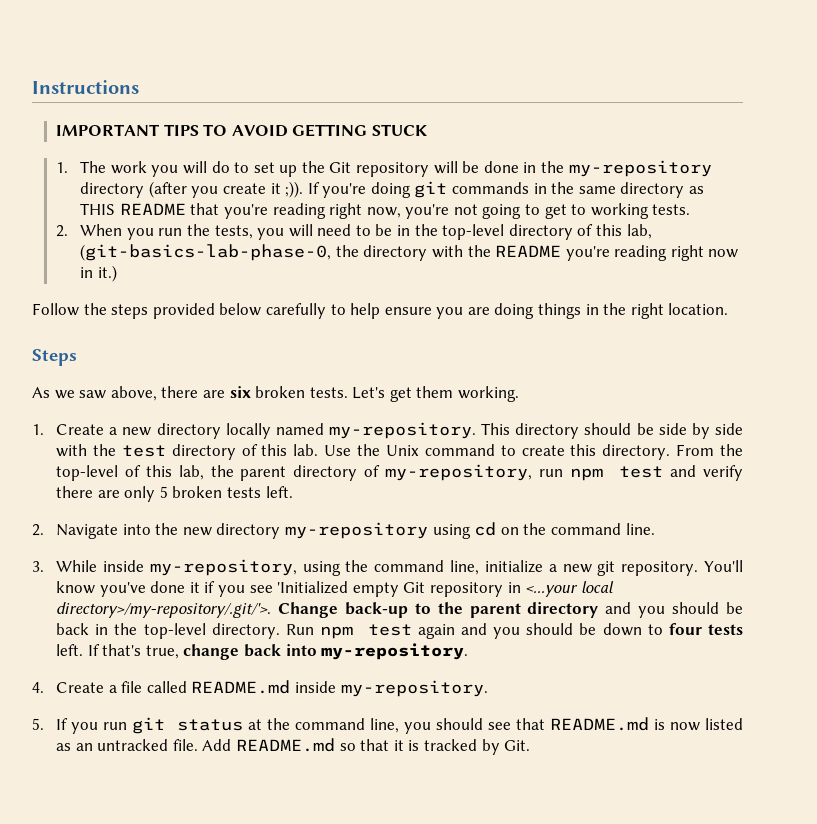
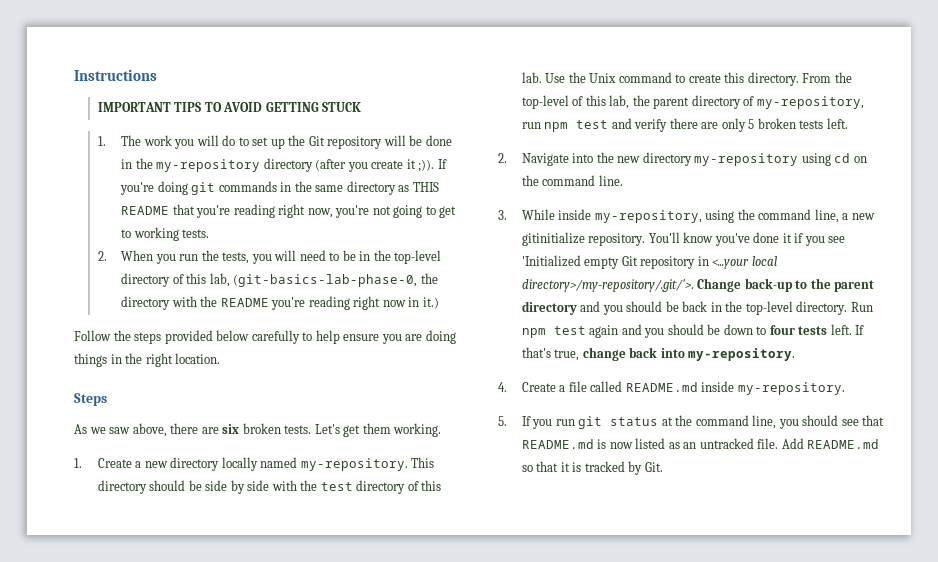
- 3. While inside my-repository, using the command line, initialize a new git repository.
+ 3. While inside my-repository, using the command line, a new gitinitialize repository.

